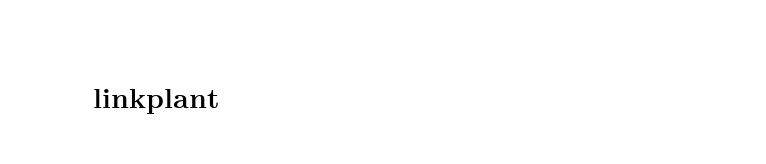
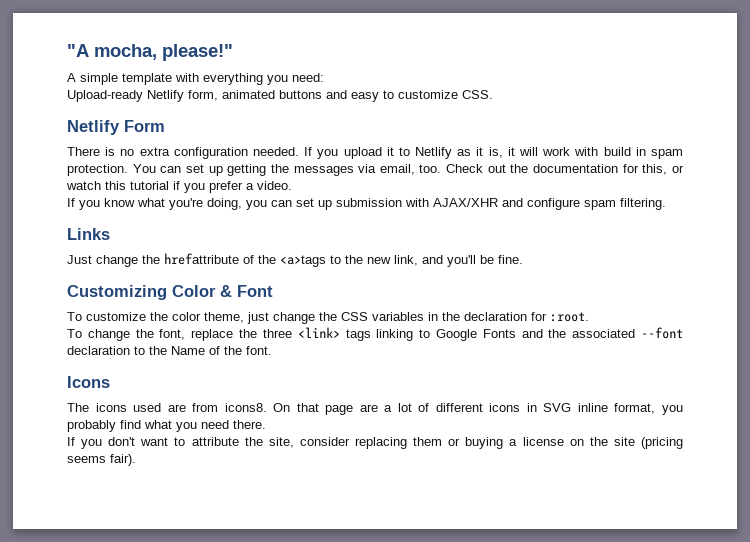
- linkplant
+ "A mocha, please!"
+ A simple template with everything you need:
+ Upload-ready Netlify form, animated buttons and easy to customize CSS.
+ Netlify Form
+ There is no extra configuration needed. If you upload it to Netlify as it is, it will work with build in spam protection. You can set up getting the messages via email, too. Check out the documentation for this, or watch this tutorial if you prefer a video.
+ If you know what you're doing, you can set up submission with AJAX/XHR and configure spam filtering.
+ Links
+ Just change the hrefattribute of the <a>tags to the new link, and you'll be fine.
+ Customizing Color & Font
+ To customize the color theme, just change the CSS variables in the declaration for :root.
+ To change the font, replace the three <link> tags linking to Google Fonts and the associated --font declaration to the Name of the font.
+ Icons
+ The icons used are from icons8. On that page are a lot of different icons in SVG inline format, you probably find what you need there.
+ If you don't want to attribute the site, consider replacing them or buying a license on the site (pricing seems fair).

